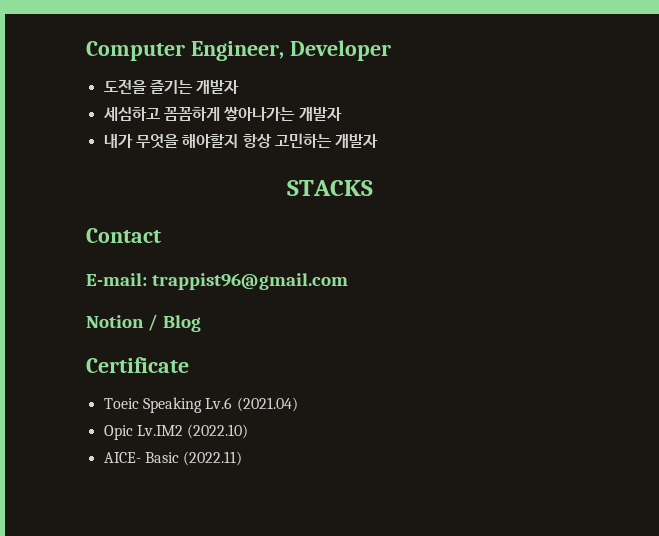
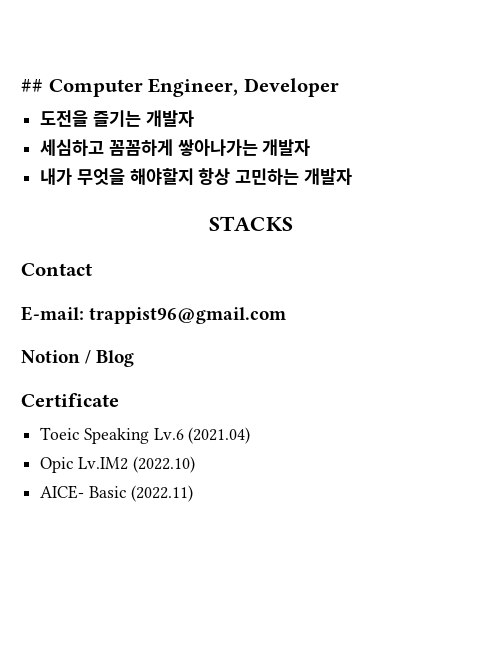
- Computer Engineer, Developer
+ ## Computer Engineer, Developer

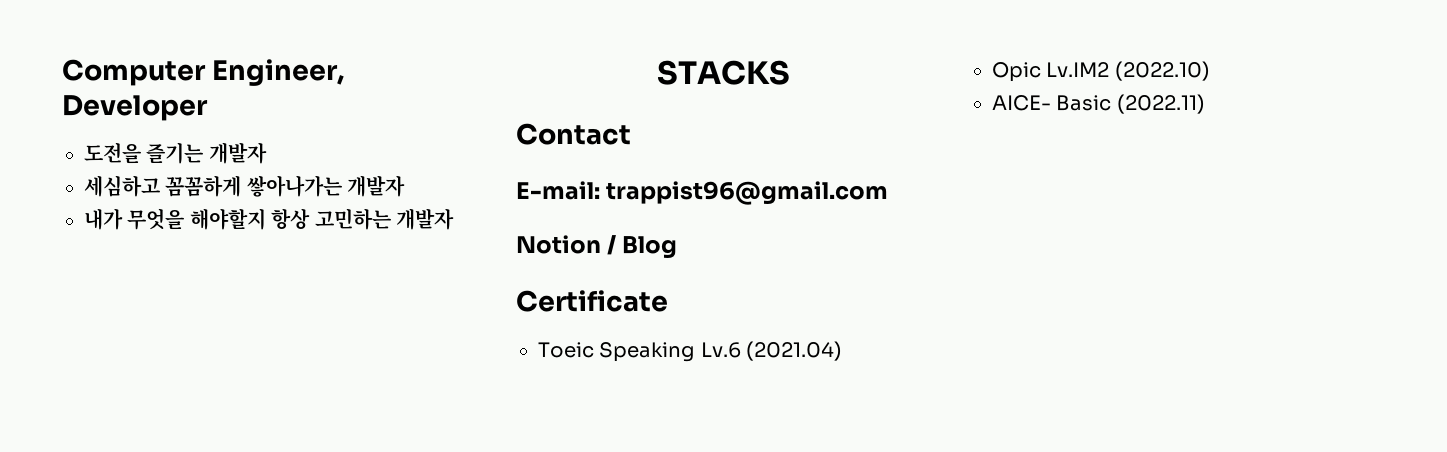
- ## Computer Engineer, Developer
+ Computer Engineer, Developer

